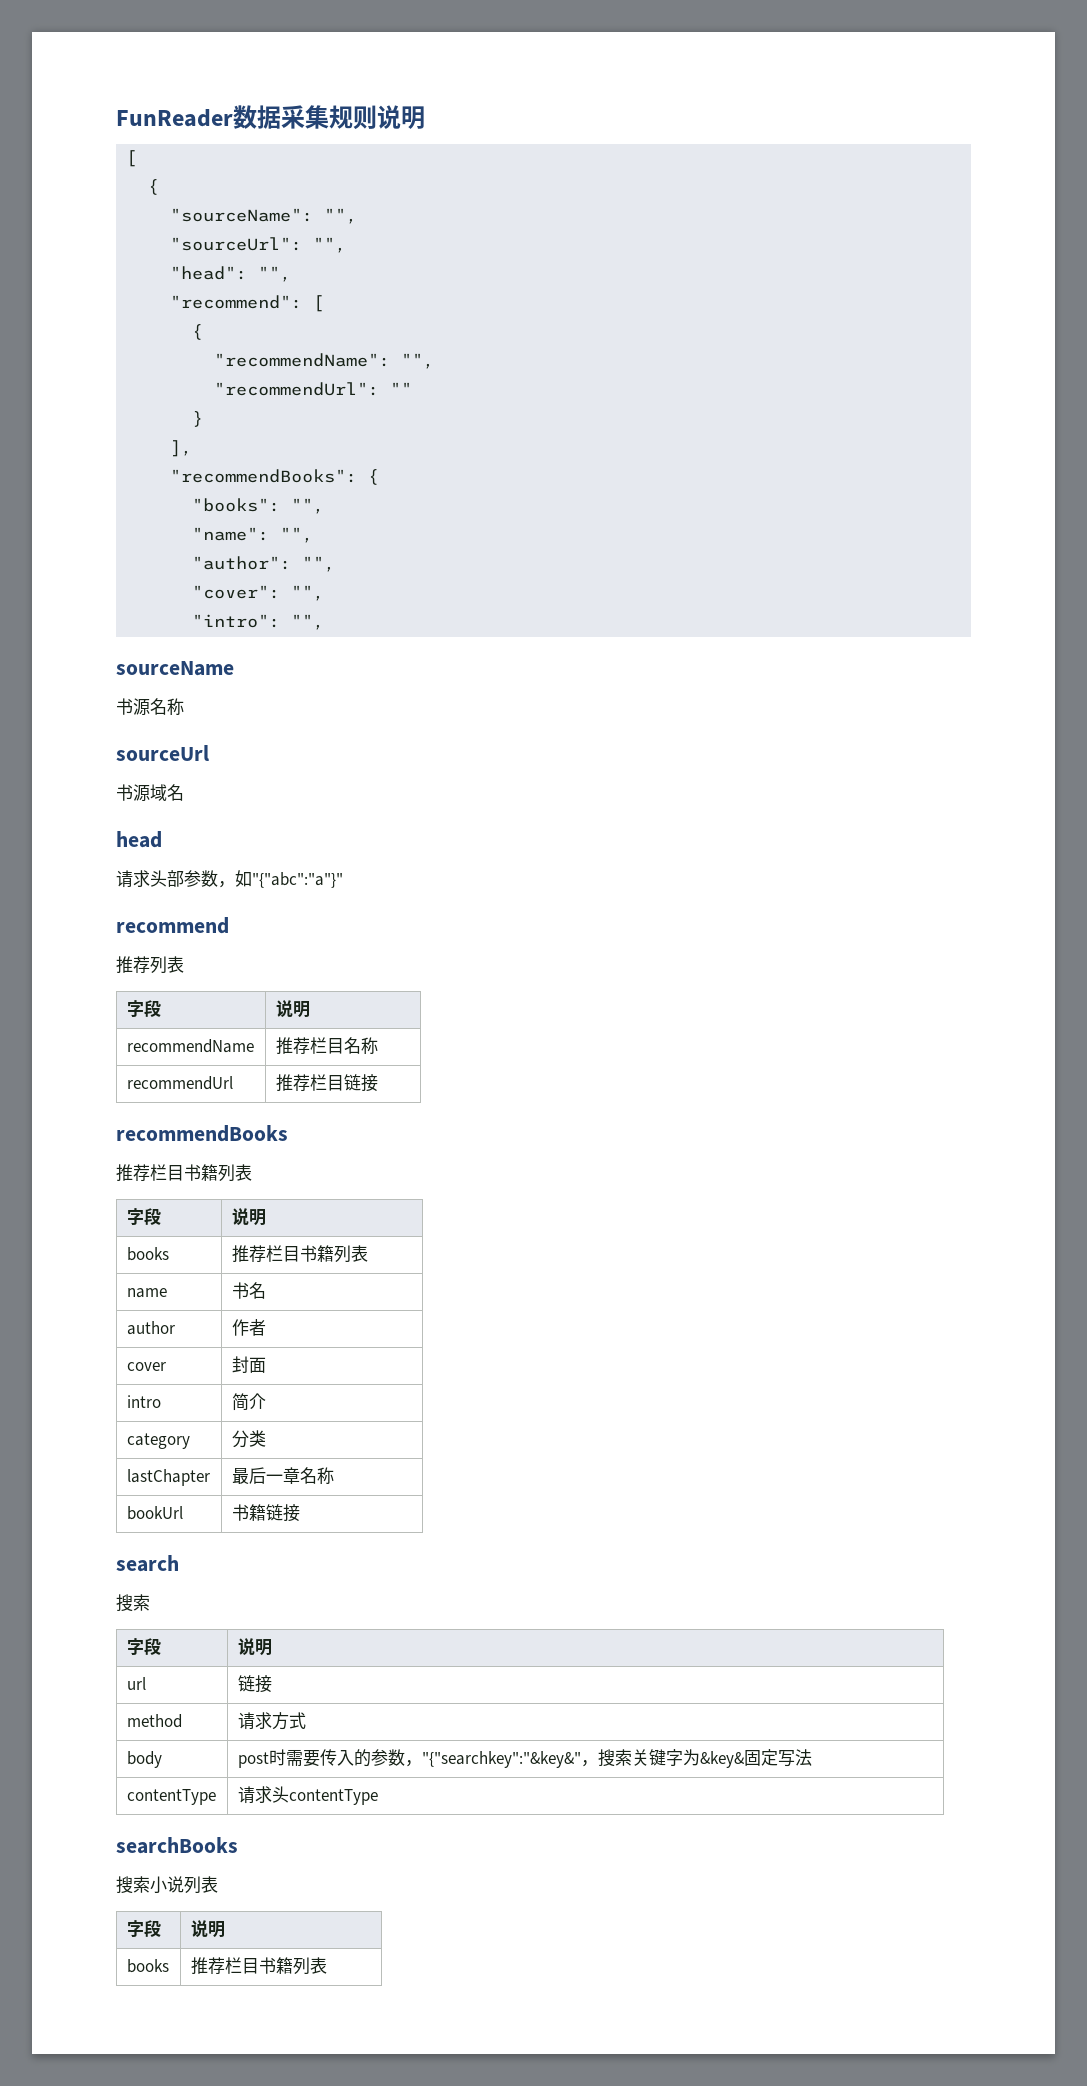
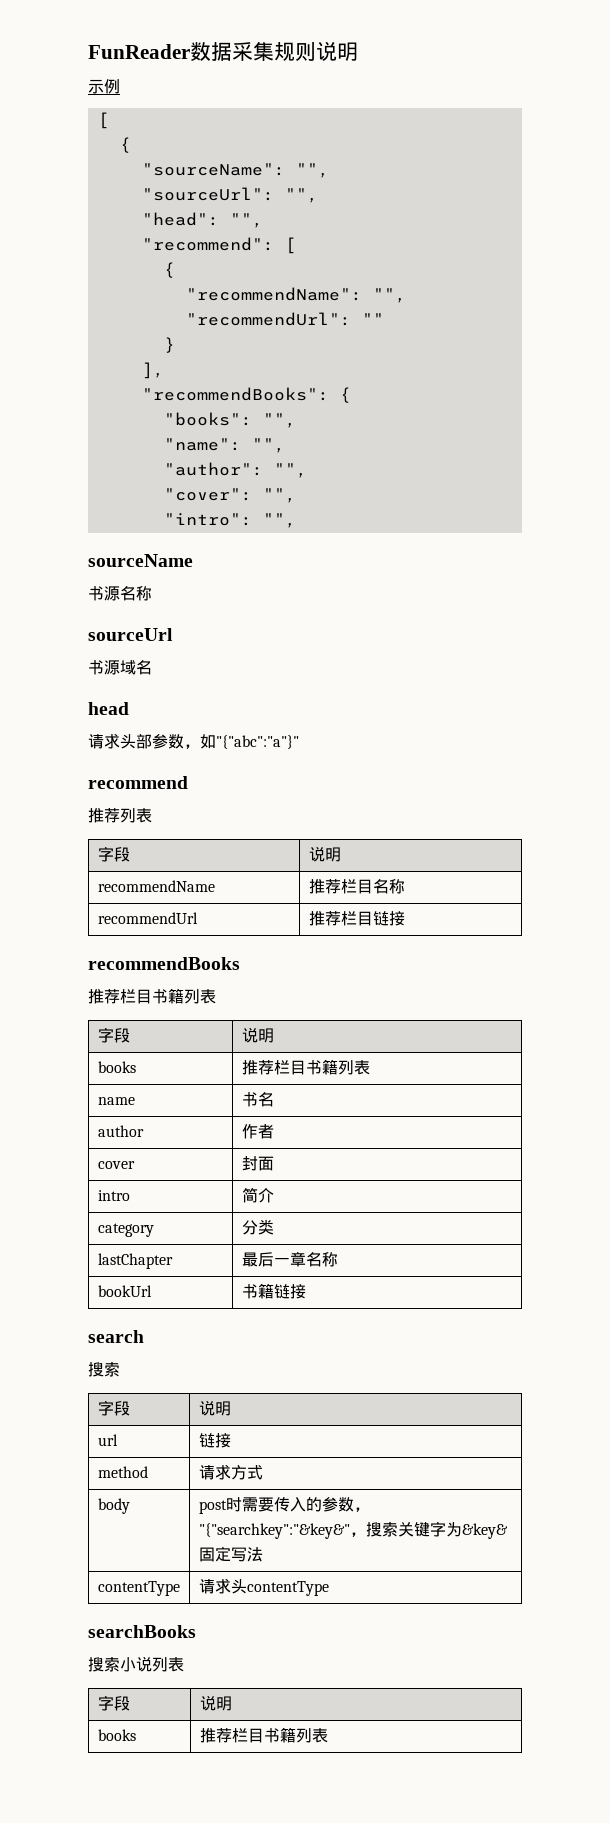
+ 示例

